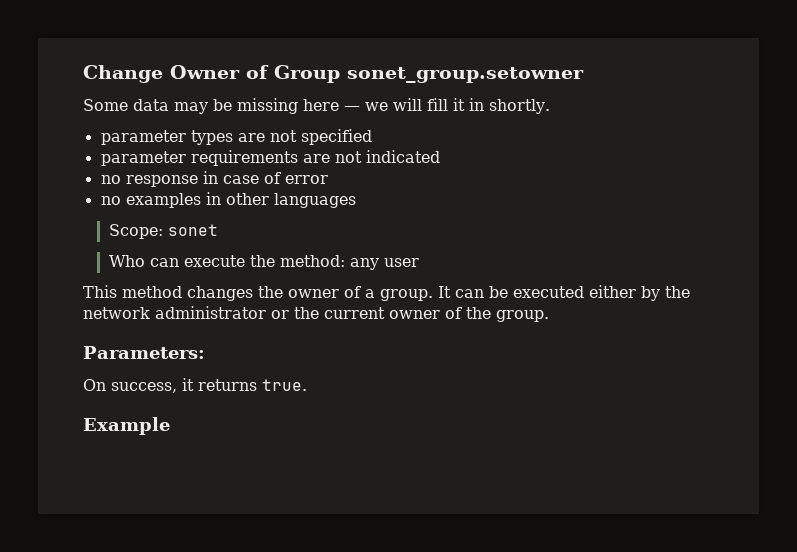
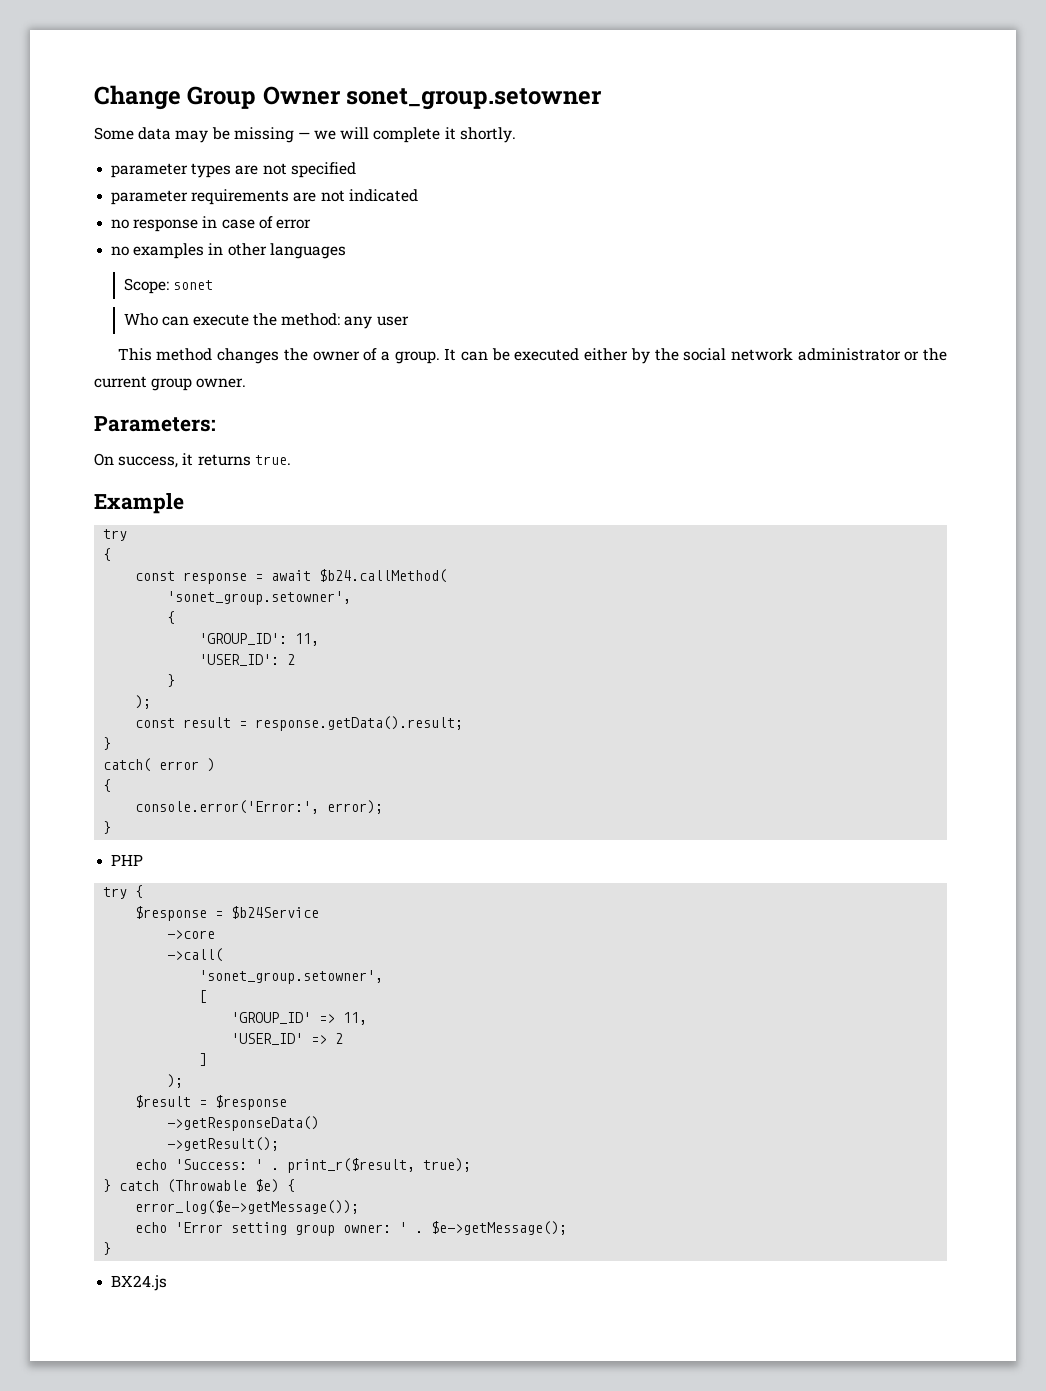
- Change Owner of Group sonet_group.setowner
+ Change Group Owner sonet_group.setowner
- Some data may be missing here — we will fill it in shortly.
+ Some data may be missing — we will complete it shortly.
- It can be executed either by the network administrator or the current owner of the group.
+ It can be executed either by the social network administrator or the current group owner.
  Example
+ try
+ {
+ const response = await $b24.callMethod(
+ 'sonet_group.setowner',
+ {
+ 'GROUP_ID': 11,
+ 'USER_ID': 2
+ }
+ );
+ const result = response.getData().result;
+ }
+ catch( error )
+ {
+ console.error('Error:', error);
+ }
+ PHP
+ try {
+ $response = $b24Service
+ ->core
+ ->call(
+ 'sonet_group.setowner',
+ [
+ 'GROUP_ID' => 11,
+ 'USER_ID' => 2
+ ]
+ );
+ $result = $response
+ ->getResponseData()
+ ->getResult();
+ echo 'Success: ' . print_r($result, true);
+ } catch (Throwable $e) {
+ error_log($e->getMessage());
+ echo 'Error setting group owner: ' . $e->getMessage();
+ }
+ BX24.js

